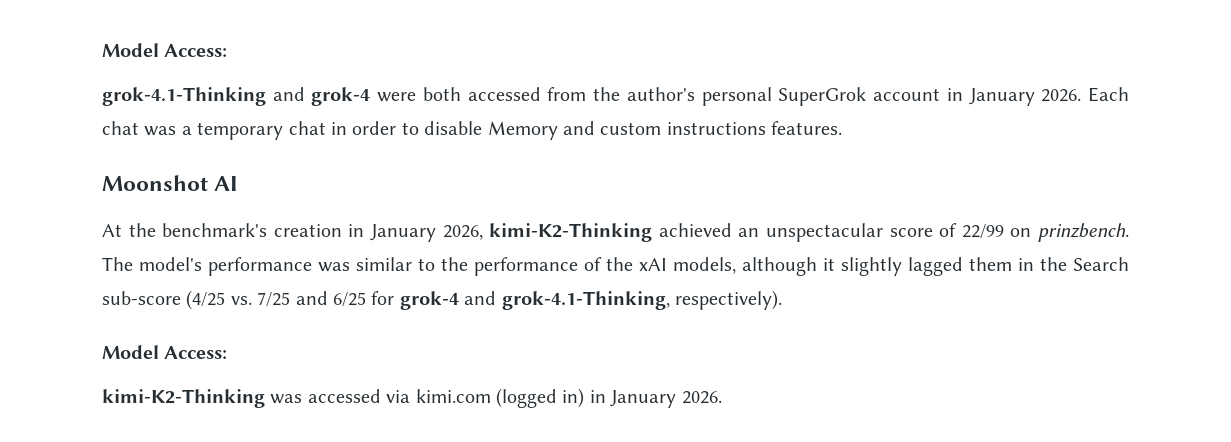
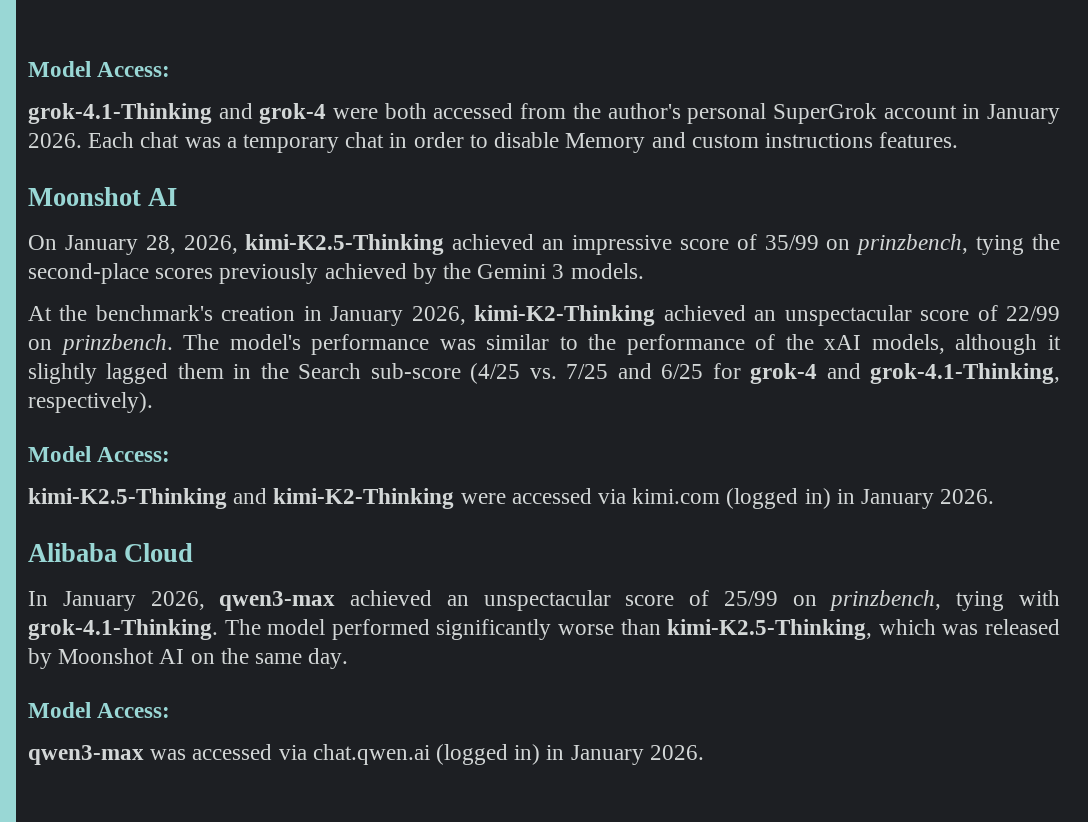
+ On January 28, 2026, kimi-K2.5-Thinking achieved an impressive score of 35/99 on prinzbench, tying the second-place scores previously achieved by the Gemini 3 models.
- kimi-K2-Thinking was accessed via kimi.com (logged in) in January 2026.
+ kimi-K2.5-Thinking and kimi-K2-Thinking were accessed via kimi.com (logged in) in January 2026.
+ Alibaba Cloud
+ In January 2026, qwen3-max achieved an unspectacular score of 25/99 on prinzbench, tying with grok-4.1-Thinking. The model performed significantly worse than kimi-K2.5-Thinking, which was released by Moonshot AI on the same day.
+ Model Access:
+ qwen3-max was accessed via chat.qwen.ai (logged in) in January 2026.

